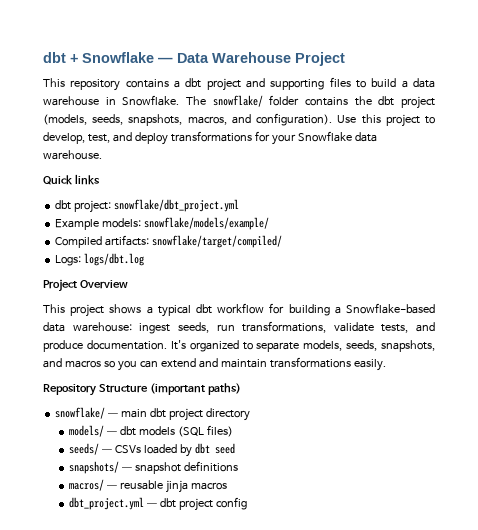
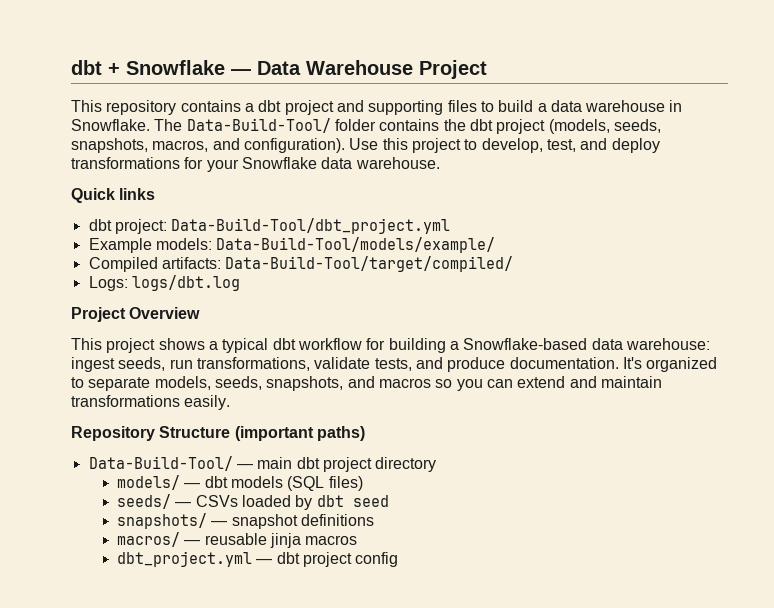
- The snowflake/ folder contains the dbt project (models, seeds, snapshots, macros, and configuration).
+ The Data-Build-Tool/ folder contains the dbt project (models, seeds, snapshots, macros, and configuration).
- dbt project: snowflake/dbt_project.yml
+ dbt project: Data-Build-Tool/dbt_project.yml
- Example models: snowflake/models/example/
+ Example models: Data-Build-Tool/models/example/
- Compiled artifacts: snowflake/target/compiled/
+ Compiled artifacts: Data-Build-Tool/target/compiled/
- snowflake/ — main dbt project directory
+ Data-Build-Tool/ — main dbt project directory

